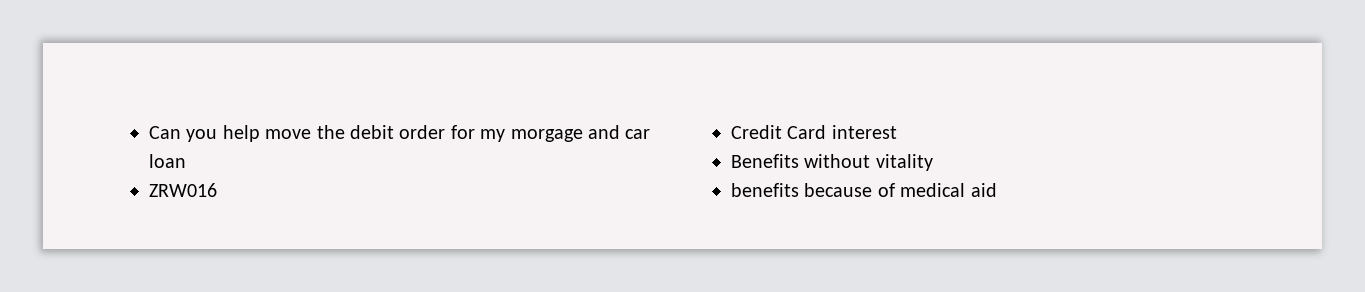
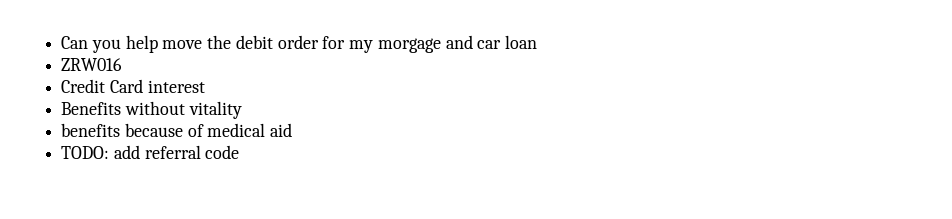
+ TODO: add referral code

